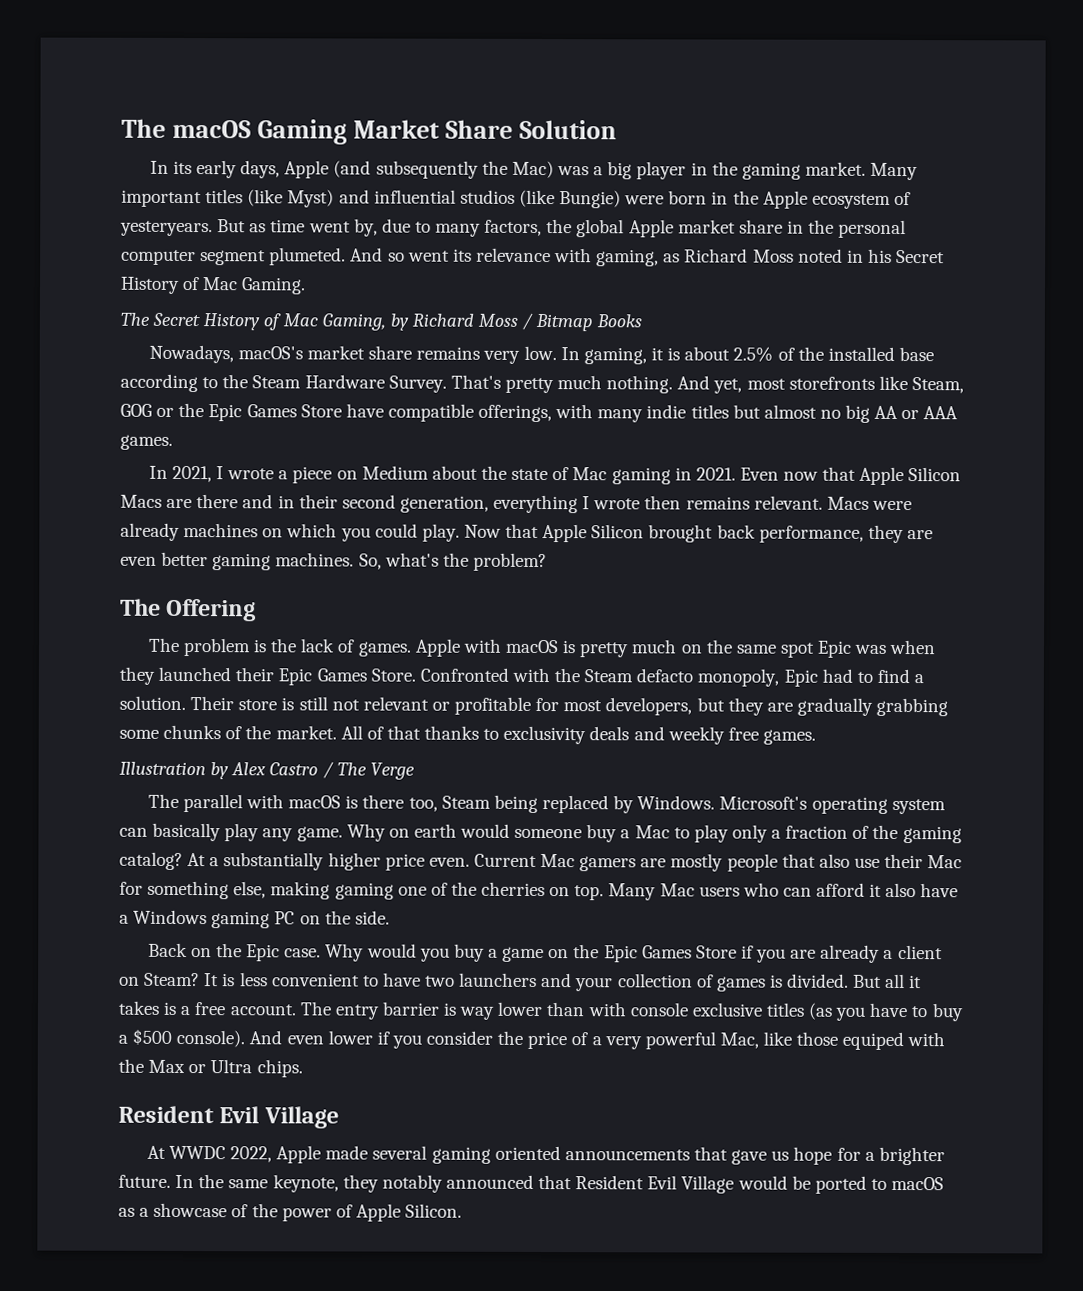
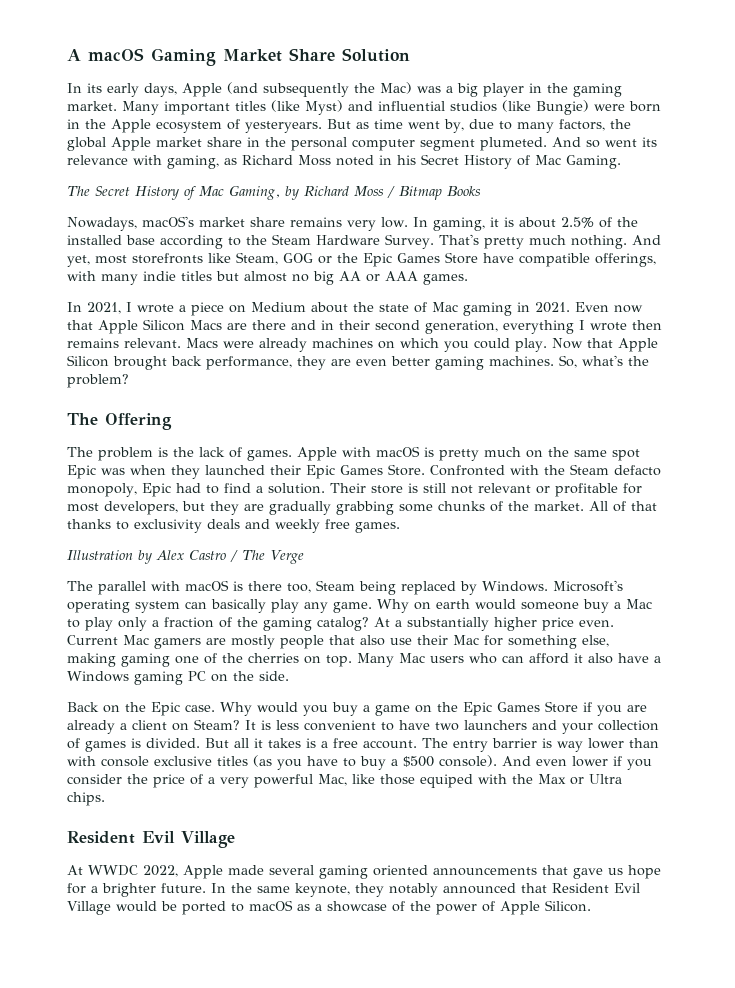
- The macOS Gaming Market Share Solution
+ A macOS Gaming Market Share Solution

